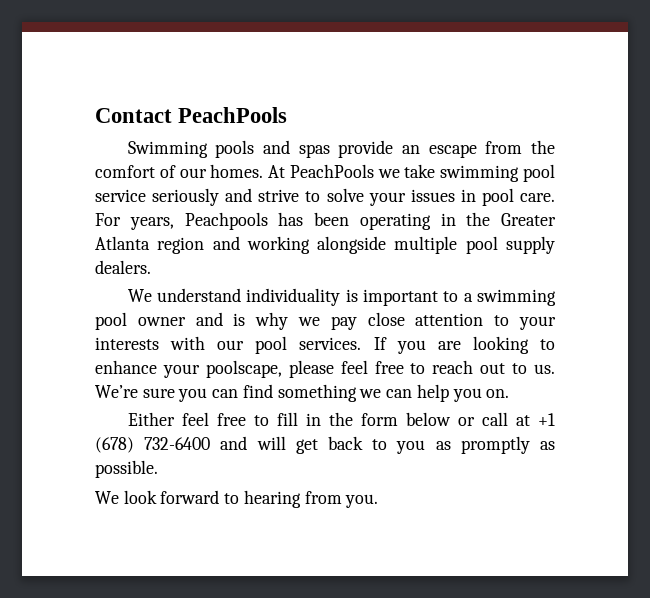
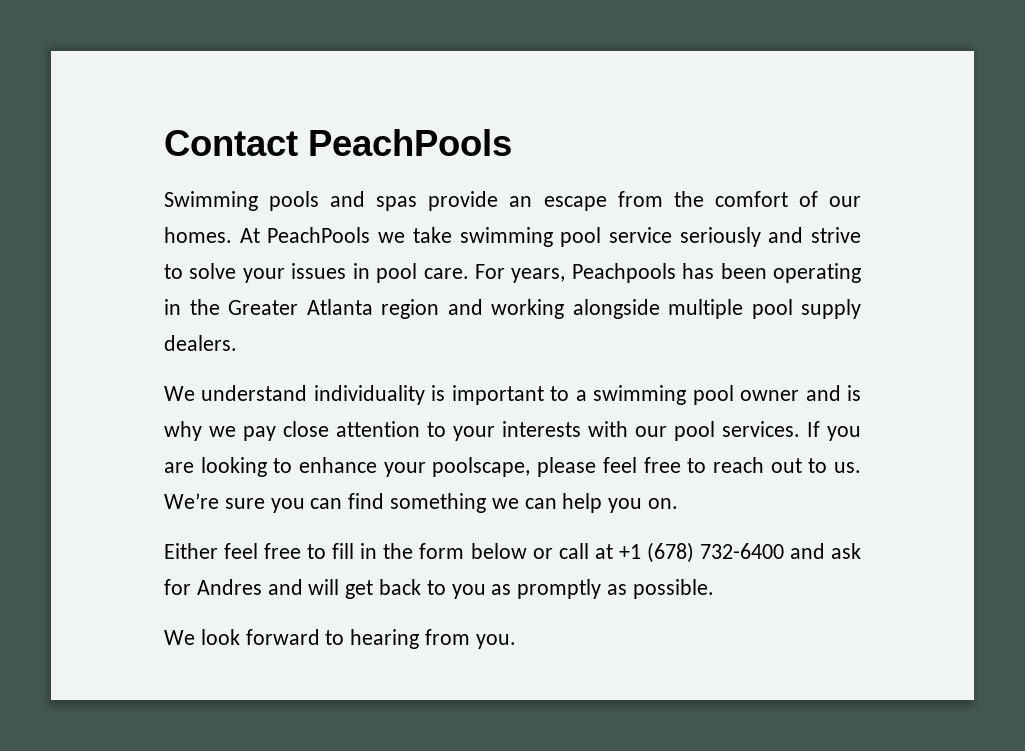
- Either feel free to fill in the form below or call at +1 (678) 732-6400 and will get back to you as promptly as possible.
+ Either feel free to fill in the form below or call at +1 (678) 732-6400 and ask for Andres and will get back to you as promptly as possible.

